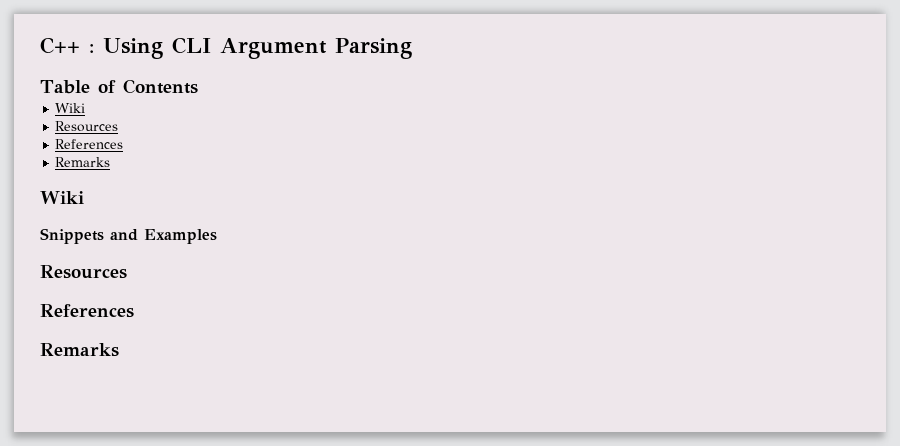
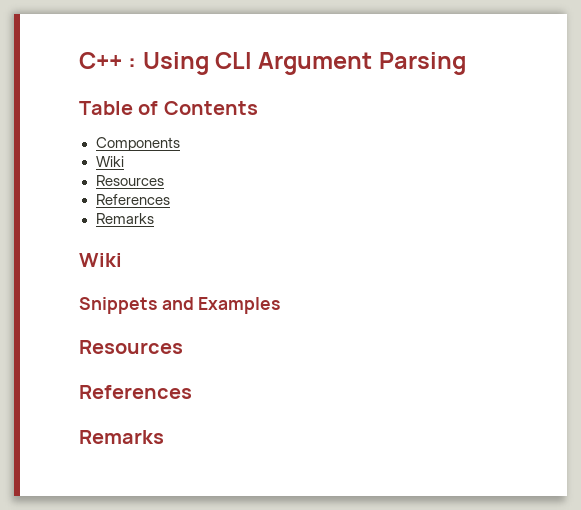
+ Components

